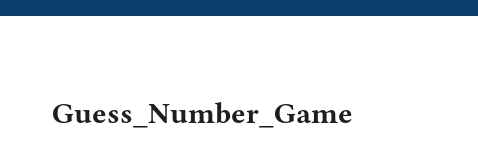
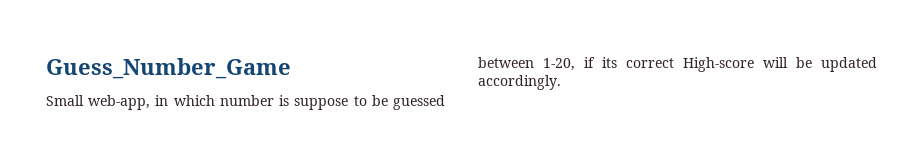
+ Small web-app, in which number is suppose to be guessed between 1-20, if its correct High-score will be updated accordingly.

